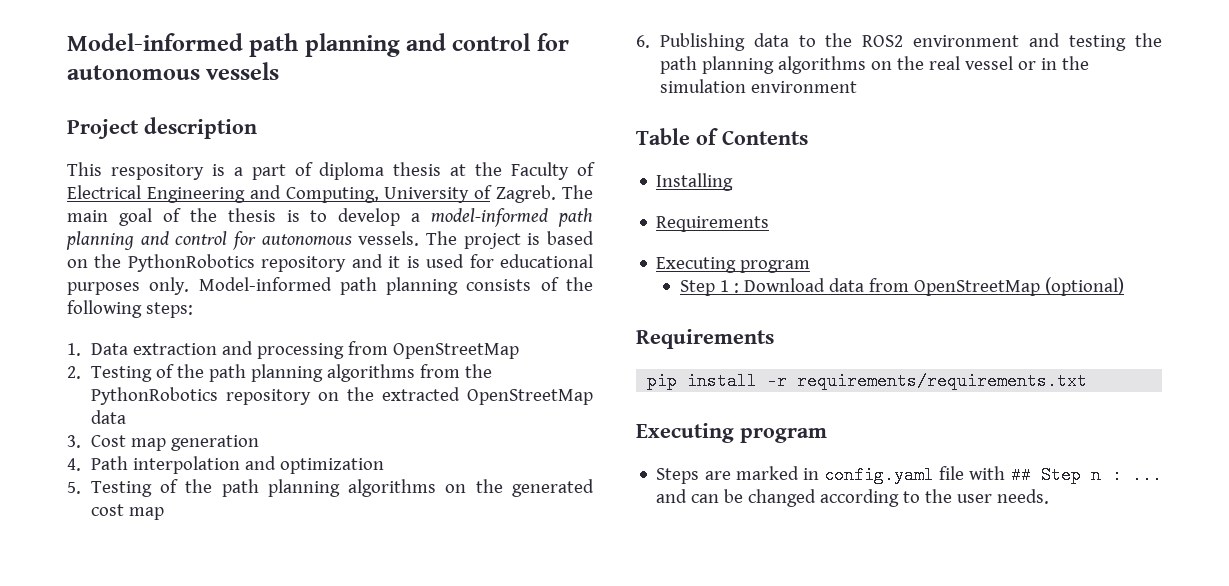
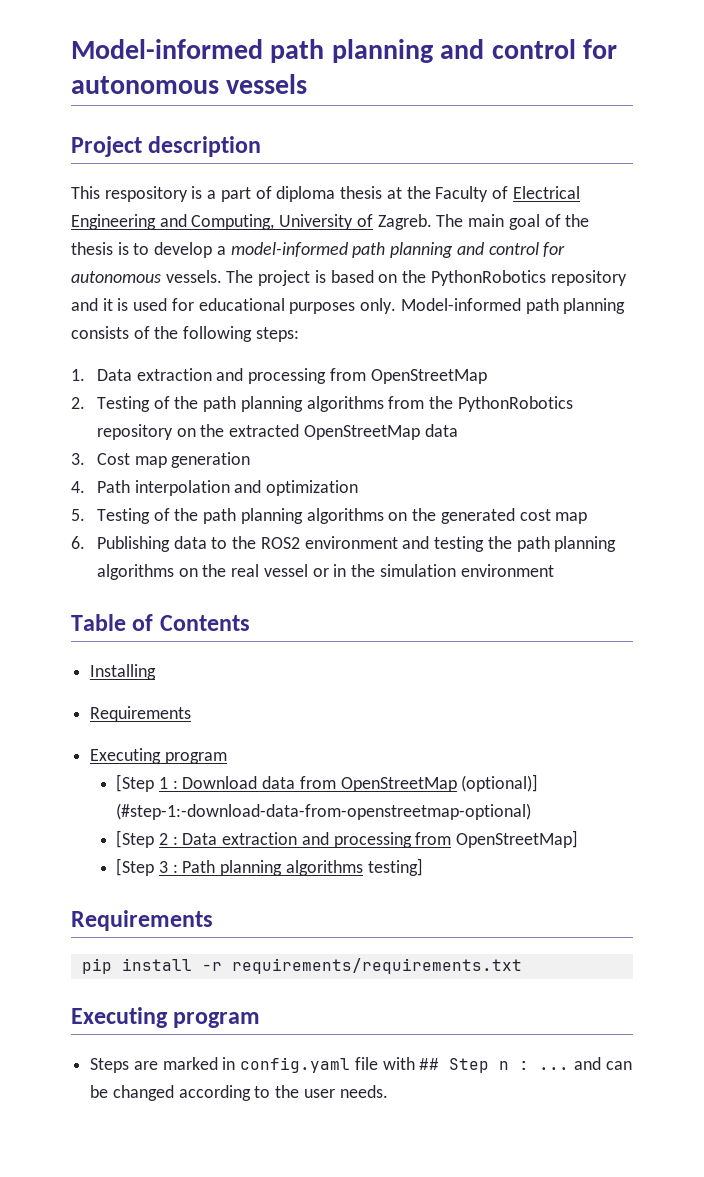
- Step 1 : Download data from OpenStreetMap (optional)
+ [Step 1 : Download data from OpenStreetMap (optional)] (#step-1:-download-data-from-openstreetmap-optional)
+ [Step 2 : Data extraction and processing from OpenStreetMap]
+ [Step 3 : Path planning algorithms testing]

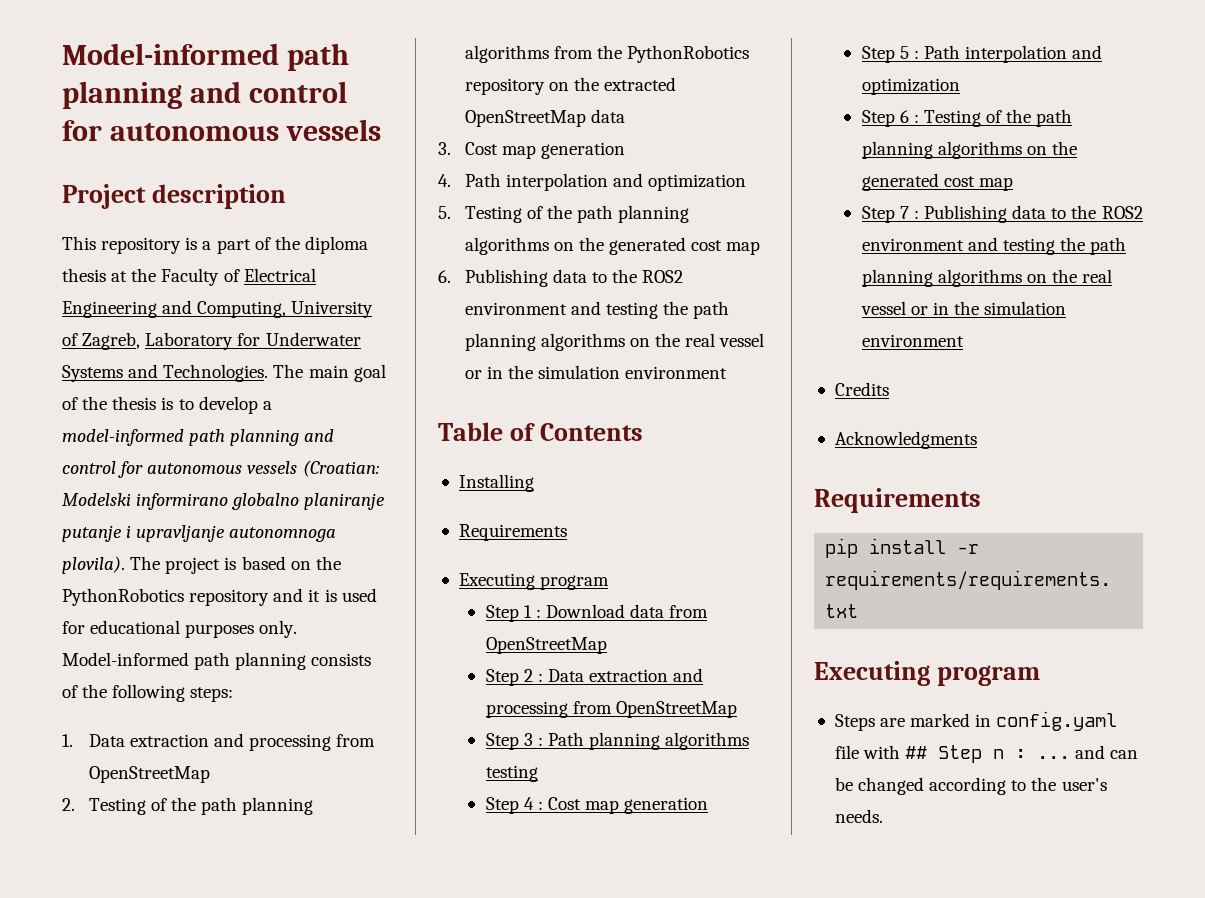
- This respository is a part of diploma thesis at the Faculty of Electrical Engineering and Computing, University of Zagreb.
+ This repository is a part of the diploma thesis at the Faculty of Electrical Engineering and Computing, University of Zagreb, Laboratory for Underwater Systems and Technologies.
- The main goal of the thesis is to develop a model-informed path planning and control for autonomous vessels.
+ The main goal of the thesis is to develop a model-informed path planning and control for autonomous vessels (Croatian: Modelski informirano globalno planiranje putanje i upravljanje autonomnoga plovila).
- [Step 1 : Download data from OpenStreetMap (optional)] (#step-1:-download-data-from-openstreetmap-optional)
- [Step 2 : Data extraction and processing from OpenStreetMap]
- [Step 3 : Path planning algorithms testing]
+ Step 1 : Download data from OpenStreetMap
+ Step 2 : Data extraction and processing from OpenStreetMap
+ Step 3 : Path planning algorithms testing
+ Step 4 : Cost map generation
+ Step 5 : Path interpolation and optimization
+ Step 6 : Testing of the path planning algorithms on the generated cost map
+ Step 7 : Publishing data to the ROS2 environment and testing the path planning algorithms on the real vessel or in the simulation environment
+ Credits
+ Acknowledgments
- Steps are marked in config.yaml file with ## Step n : ... and can be changed according to the user needs.
+ Steps are marked in config.yaml file with ## Step n : ... and can be changed according to the user's needs.

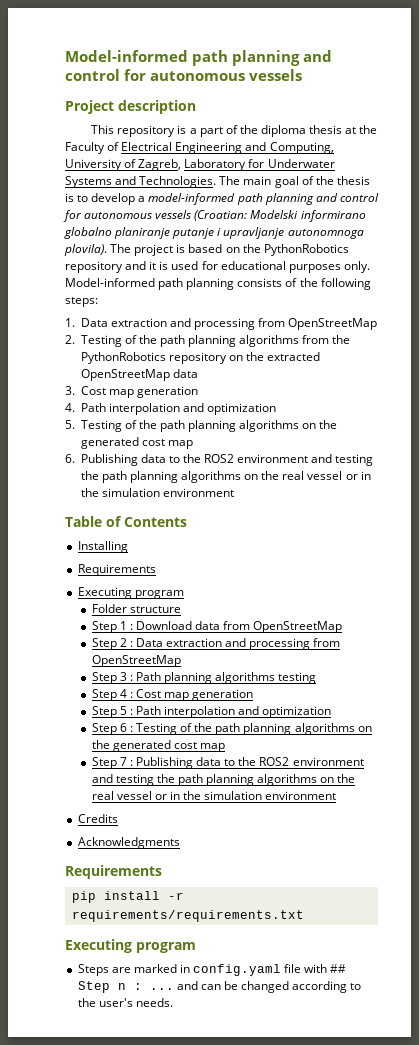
+ Folder structure

